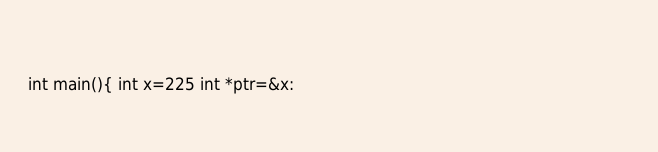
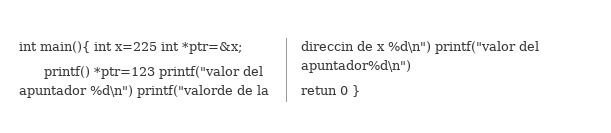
- int main(){ int x=225 int *ptr=&x:
+ int main(){ int x=225 int *ptr=&x;
+ printf() *ptr=123 printf("valor del apuntador %d\n") printf("valorde de la direccin de x %d\n") printf("valor del apuntador%d\n")
+ retun 0 }

